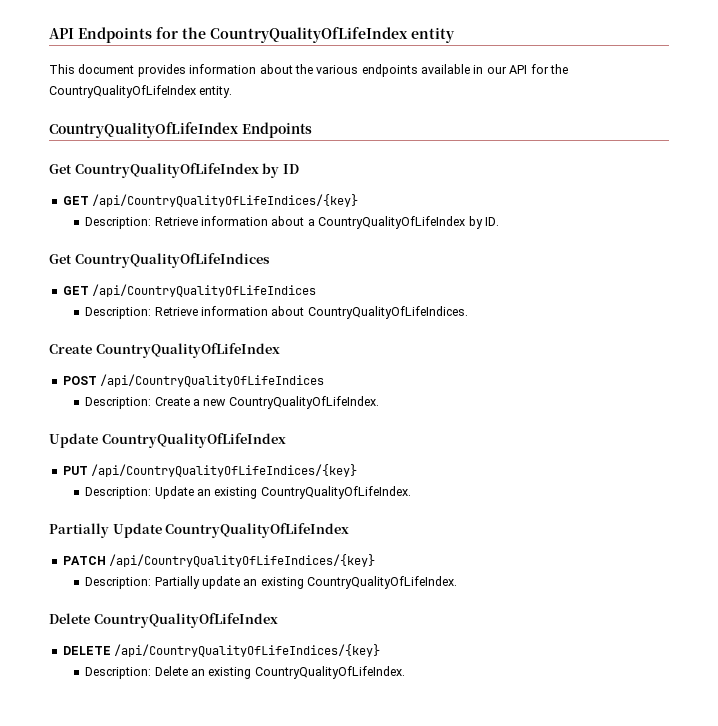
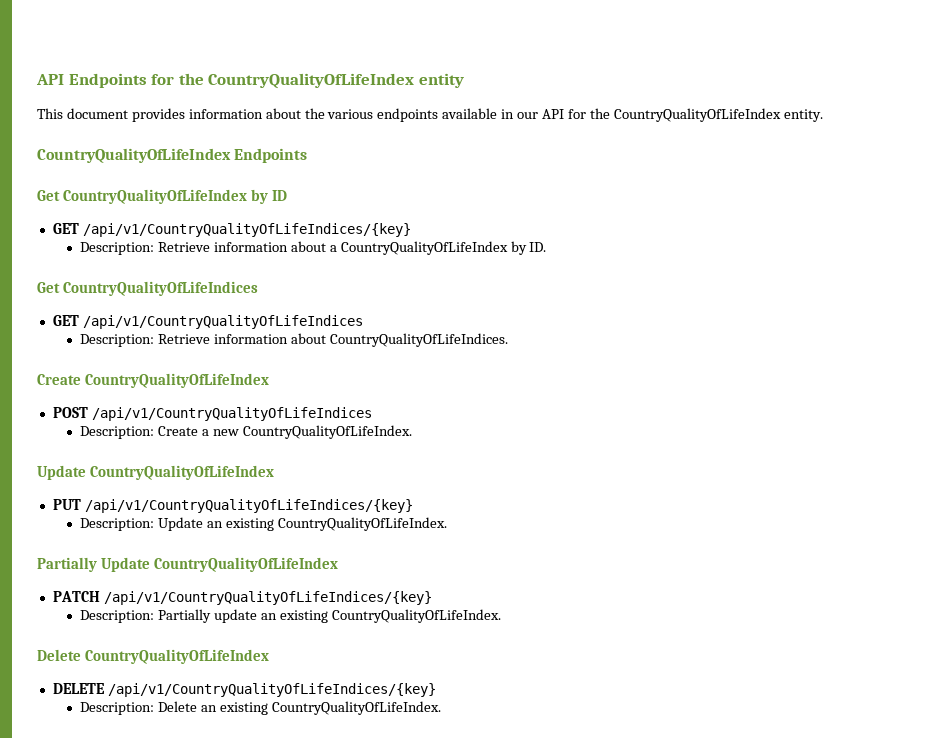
- GET /api/CountryQualityOfLifeIndices/{key}
+ GET /api/v1/CountryQualityOfLifeIndices/{key}
- GET /api/CountryQualityOfLifeIndices
+ GET /api/v1/CountryQualityOfLifeIndices
- POST /api/CountryQualityOfLifeIndices
+ POST /api/v1/CountryQualityOfLifeIndices
- PUT /api/CountryQualityOfLifeIndices/{key}
+ PUT /api/v1/CountryQualityOfLifeIndices/{key}
- PATCH /api/CountryQualityOfLifeIndices/{key}
+ PATCH /api/v1/CountryQualityOfLifeIndices/{key}
- DELETE /api/CountryQualityOfLifeIndices/{key}
+ DELETE /api/v1/CountryQualityOfLifeIndices/{key}

